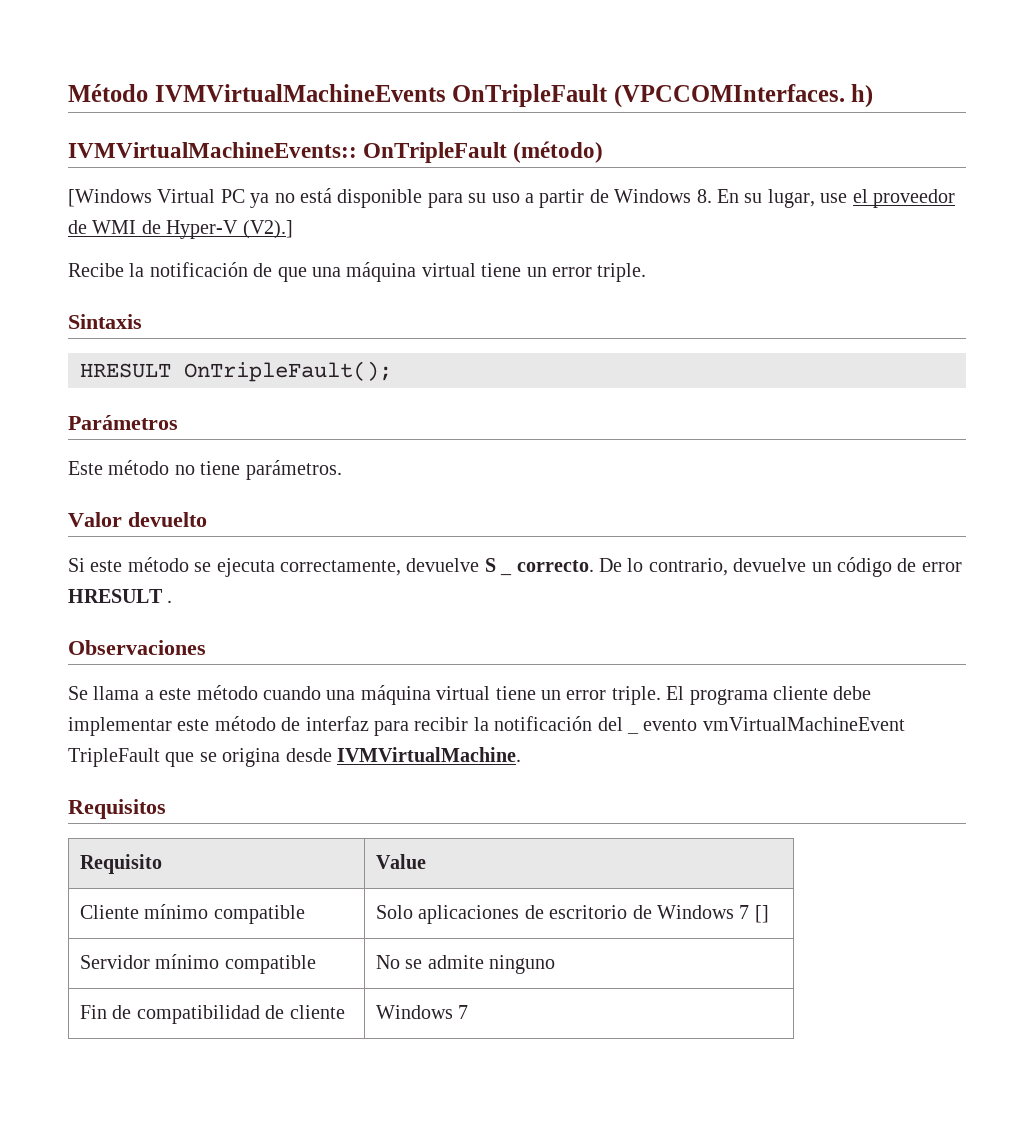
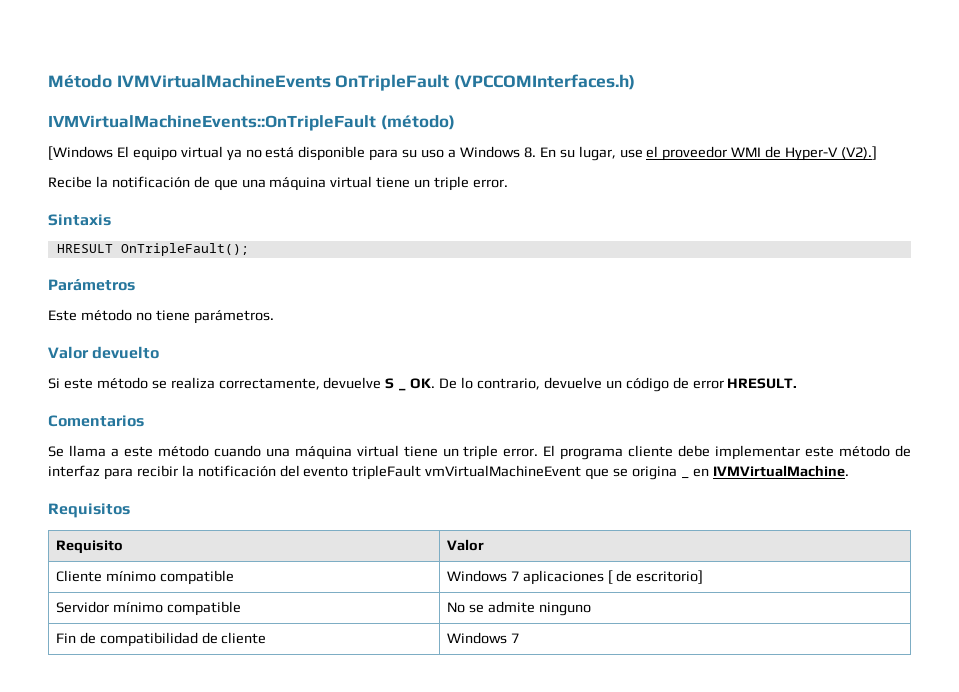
- Método IVMVirtualMachineEvents OnTripleFault (VPCCOMInterfaces. h)
- IVMVirtualMachineEvents:: OnTripleFault (método)
+ Método IVMVirtualMachineEvents OnTripleFault (VPCCOMInterfaces.h)
+ IVMVirtualMachineEvents::OnTripleFault (método)
- [Windows Virtual PC ya no está disponible para su uso a partir de Windows 8. En su lugar, use el proveedor de WMI de Hyper-V (V2).]
+ [Windows El equipo virtual ya no está disponible para su uso a Windows 8. En su lugar, use el proveedor WMI de Hyper-V (V2).]
- Recibe la notificación de que una máquina virtual tiene un error triple.
+ Recibe la notificación de que una máquina virtual tiene un triple error.
- Si este método se ejecuta correctamente, devuelve S _ correcto. De lo contrario, devuelve un código de error HRESULT .
- Observaciones
+ Si este método se realiza correctamente, devuelve S _ OK. De lo contrario, devuelve un código de error HRESULT.
+ Comentarios
- Se llama a este método cuando una máquina virtual tiene un error triple.
+ Se llama a este método cuando una máquina virtual tiene un triple error.
- El programa cliente debe implementar este método de interfaz para recibir la notificación del _ evento vmVirtualMachineEvent TripleFault que se origina desde IVMVirtualMachine.
+ El programa cliente debe implementar este método de interfaz para recibir la notificación del evento tripleFault vmVirtualMachineEvent que se origina _ en IVMVirtualMachine.
- Requisito | Value
+ Requisito | Valor
- Cliente mínimo compatible | Solo aplicaciones de escritorio de Windows 7 []
+ Cliente mínimo compatible | Windows 7 aplicaciones [ de escritorio]

